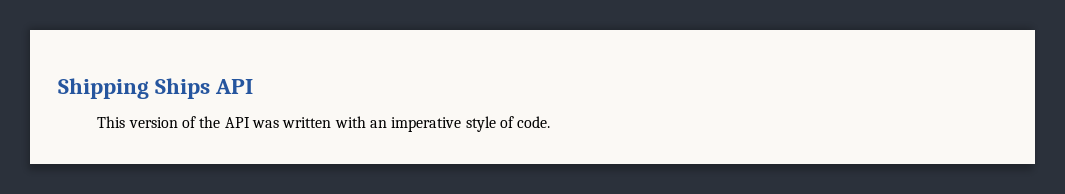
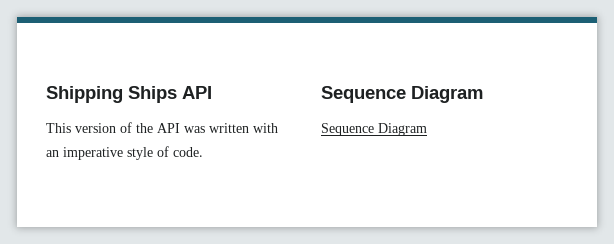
  This version of the API was written with an imperative style of code.
+ Sequence Diagram
+ Sequence Diagram

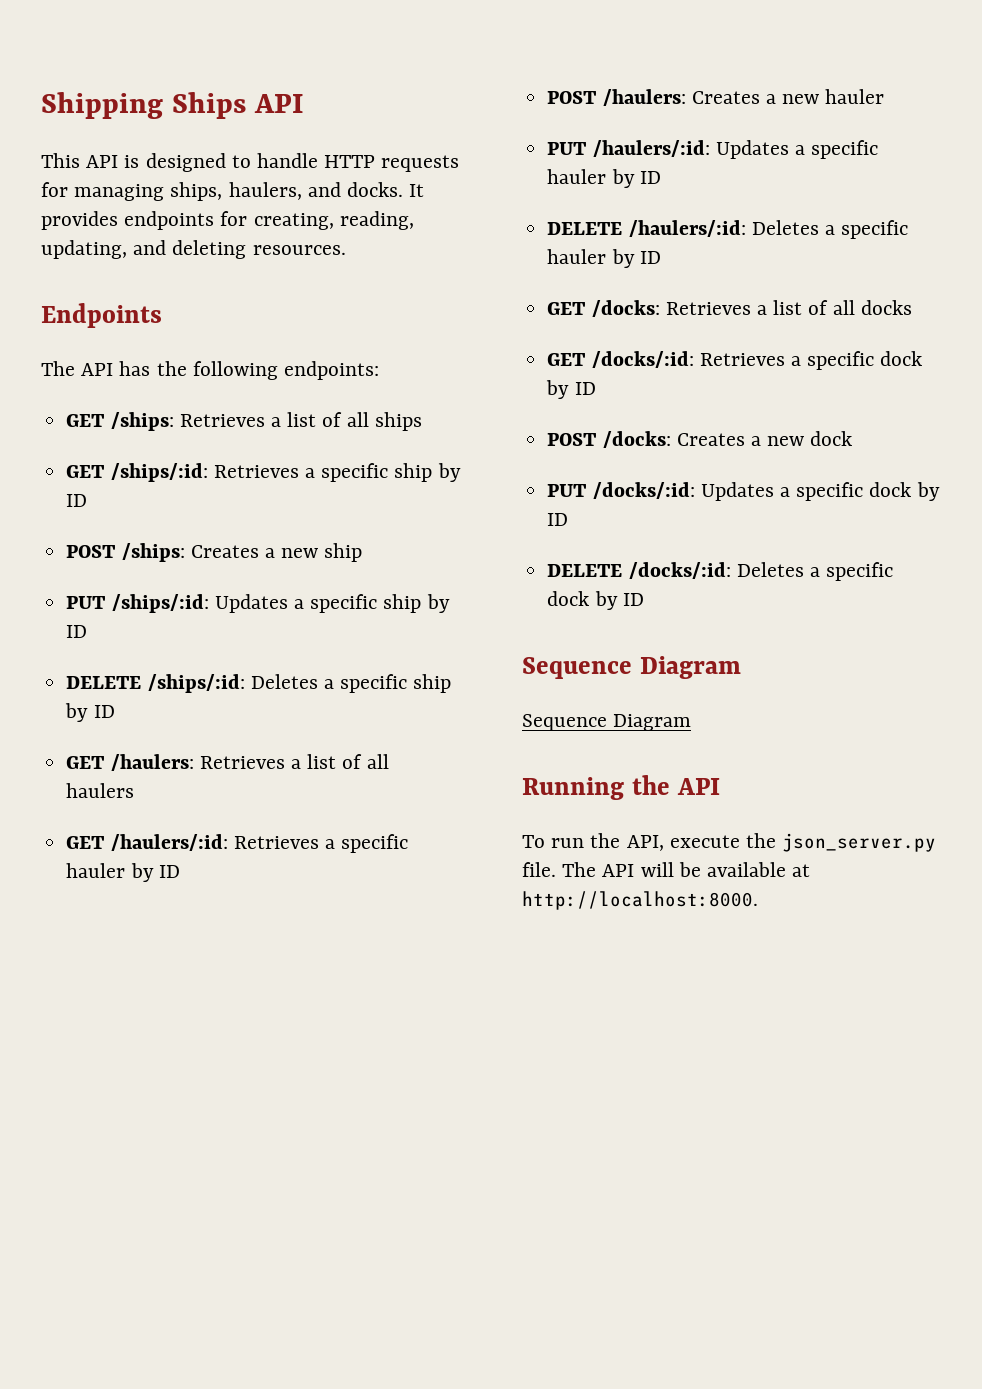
- This version of the API was written with an imperative style of code.
+ This API is designed to handle HTTP requests for managing ships, haulers, and docks. It provides endpoints for creating, reading, updating, and deleting resources.
+ Endpoints
+ The API has the following endpoints:
+ GET /ships: Retrieves a list of all ships
+ GET /ships/:id: Retrieves a specific ship by ID
+ POST /ships: Creates a new ship
+ PUT /ships/:id: Updates a specific ship by ID
+ DELETE /ships/:id: Deletes a specific ship by ID
+ GET /haulers: Retrieves a list of all haulers
+ GET /haulers/:id: Retrieves a specific hauler by ID
+ POST /haulers: Creates a new hauler
+ PUT /haulers/:id: Updates a specific hauler by ID
+ DELETE /haulers/:id: Deletes a specific hauler by ID
+ GET /docks: Retrieves a list of all docks
+ GET /docks/:id: Retrieves a specific dock by ID
+ POST /docks: Creates a new dock
+ PUT /docks/:id: Updates a specific dock by ID
+ DELETE /docks/:id: Deletes a specific dock by ID
  Sequence Diagram
  Sequence Diagram
+ Running the API
+ To run the API, execute the json_server.py file. The API will be available at http://localhost:8000.

